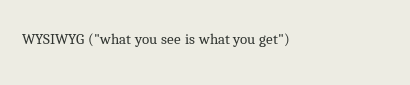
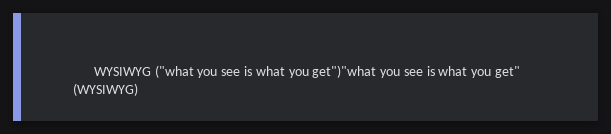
- WYSIWYG ("what you see is what you get")
+ WYSIWYG ("what you see is what you get")"what you see is what you get" (WYSIWYG)

